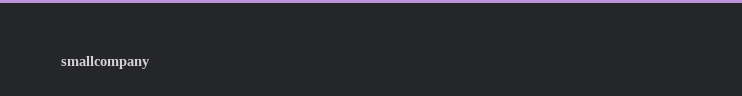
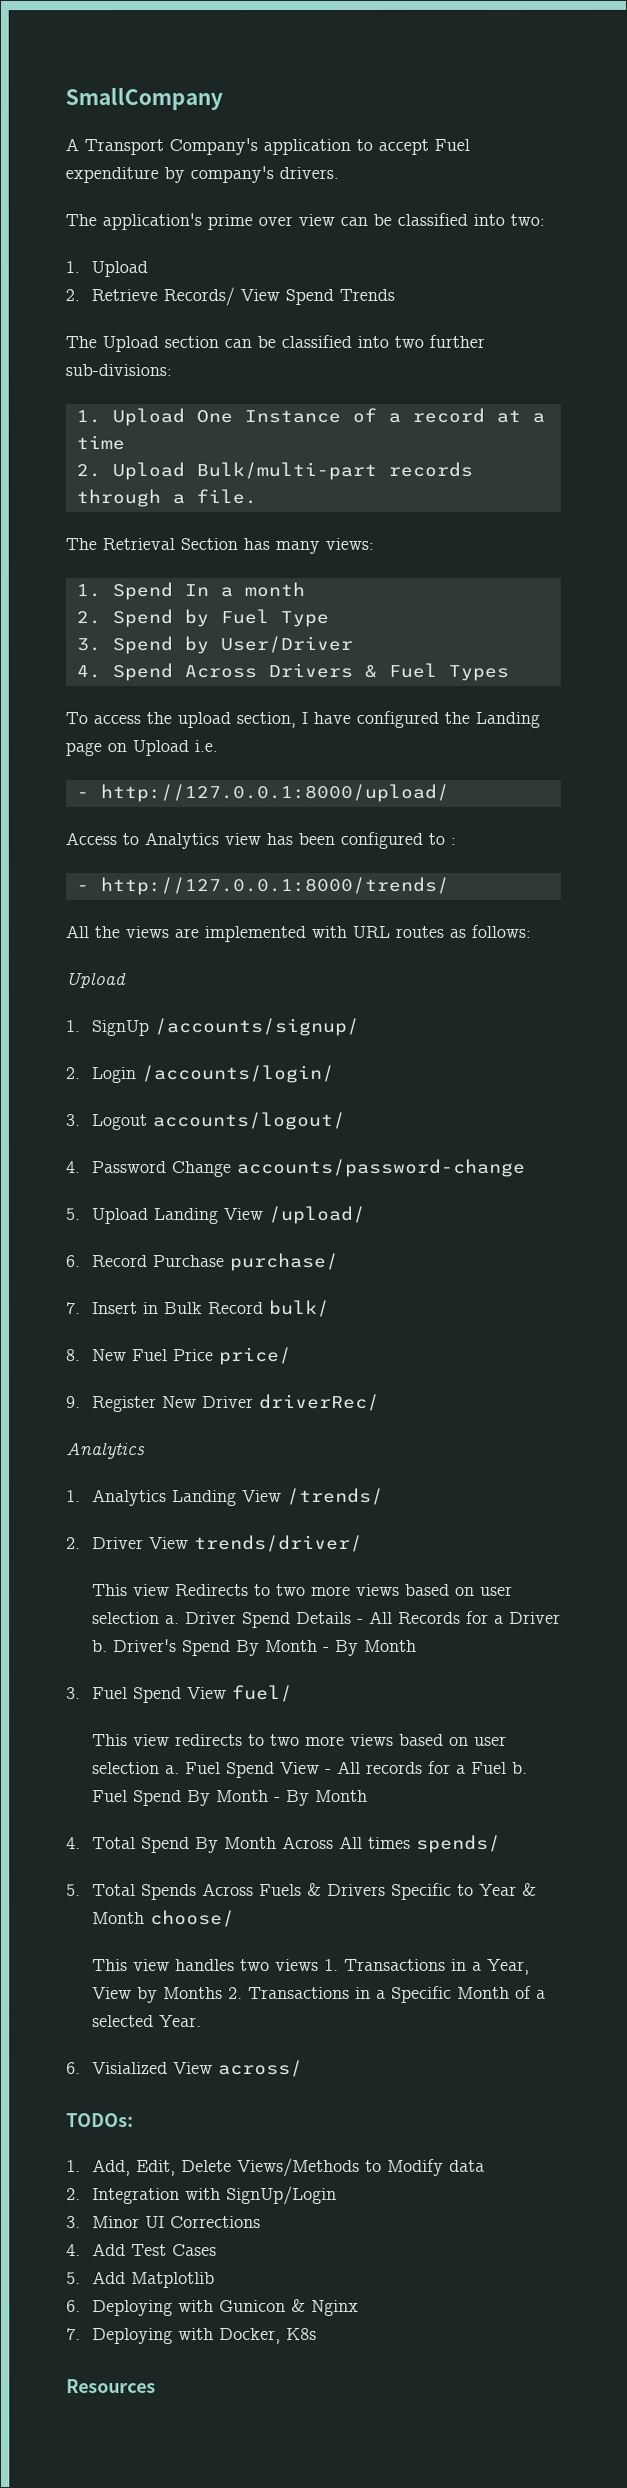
- smallcompany
+ SmallCompany
+ A Transport Company's application to accept Fuel expenditure by company's drivers.
+ The application's prime over view can be classified into two:
+ 1. Upload
+ 2. Retrieve Records/ View Spend Trends
+ The Upload section can be classified into two further sub-divisions:
+ 1. Upload One Instance of a record at a time
+ 2. Upload Bulk/multi-part records through a file.
+ The Retrieval Section has many views:
+ 1. Spend In a month
+ 2. Spend by Fuel Type
+ 3. Spend by User/Driver
+ 4. Spend Across Drivers & Fuel Types
+ To access the upload section, I have configured the Landing page on Upload i.e.
+ - http://127.0.0.1:8000/upload/
+ Access to Analytics view has been configured to :
+ - http://127.0.0.1:8000/trends/
+ All the views are implemented with URL routes as follows:
+ Upload
+ 1. SignUp /accounts/signup/
+ 2. Login /accounts/login/
+ 3. Logout accounts/logout/
+ 4. Password Change accounts/password-change
+ 5. Upload Landing View /upload/
+ 6. Record Purchase purchase/
+ 7. Insert in Bulk Record bulk/
+ 8. New Fuel Price price/
+ 9. Register New Driver driverRec/
+ Analytics
+ 1. Analytics Landing View /trends/
+ 2. Driver View trends/driver/
+ This view Redirects to two more views based on user selection a. Driver Spend Details - All Records for a Driver b. Driver's Spend By Month - By Month
+ 3. Fuel Spend View fuel/
+ This view redirects to two more views based on user selection a. Fuel Spend View - All records for a Fuel b. Fuel Spend By Month - By Month
+ 4. Total Spend By Month Across All times spends/
+ 5. Total Spends Across Fuels & Drivers Specific to Year & Month choose/
+ This view handles two views 1. Transactions in a Year, View by Months 2. Transactions in a Specific Month of a selected Year.
+ 6. Visialized View across/
+ TODOs:
+ 1. Add, Edit, Delete Views/Methods to Modify data
+ 2. Integration with SignUp/Login
+ 3. Minor UI Corrections
+ 4. Add Test Cases
+ 5. Add Matplotlib
+ 6. Deploying with Gunicon & Nginx
+ 7. Deploying with Docker, K8s
+ Resources

